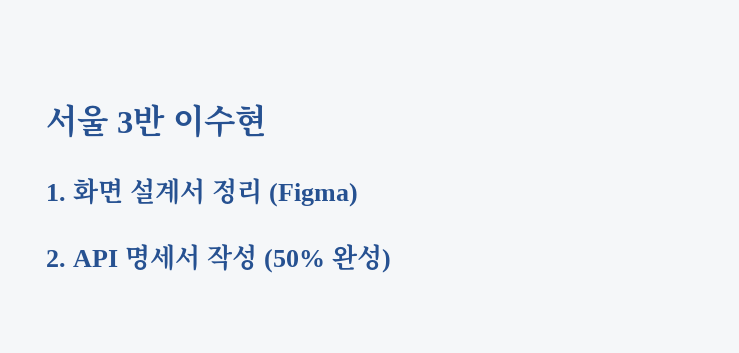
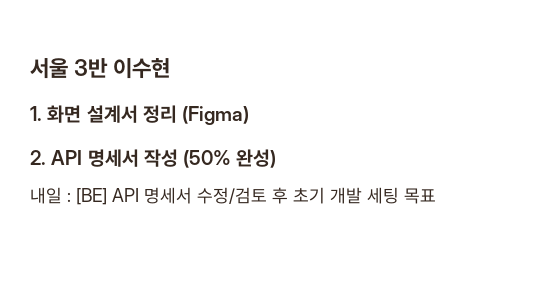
+ 내일 : [BE] API 명세서 수정/검토 후 초기 개발 세팅 목표

